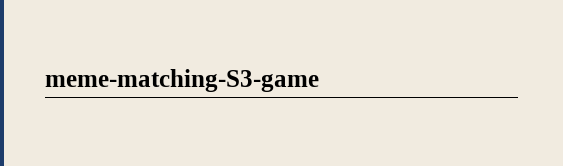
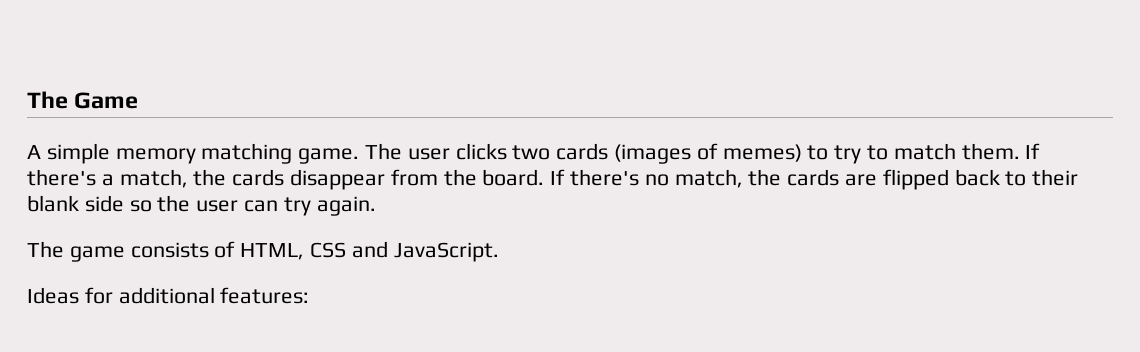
- meme-matching-S3-game
+ The Game
+ A simple memory matching game. The user clicks two cards (images of memes) to try to match them. If there's a match, the cards disappear from the board. If there's no match, the cards are flipped back to their blank side so the user can try again.
+ The game consists of HTML, CSS and JavaScript.
+ Ideas for additional features:

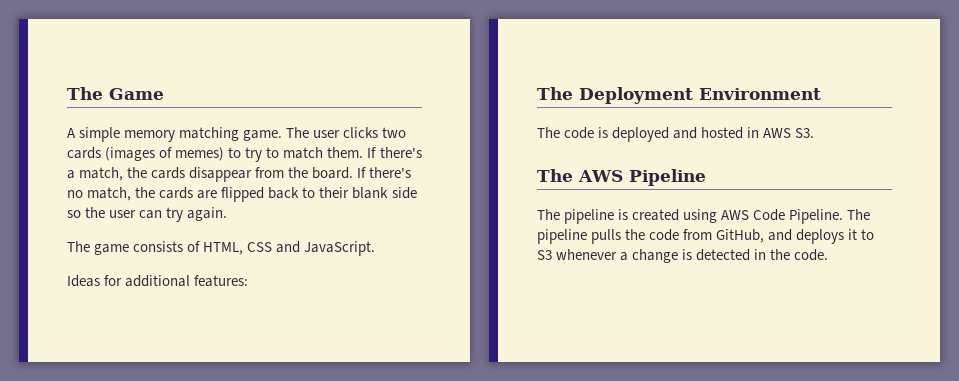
+ The Deployment Environment
+ The code is deployed and hosted in AWS S3.
+ The AWS Pipeline
+ The pipeline is created using AWS Code Pipeline. The pipeline pulls the code from GitHub, and deploys it to S3 whenever a change is detected in the code.

